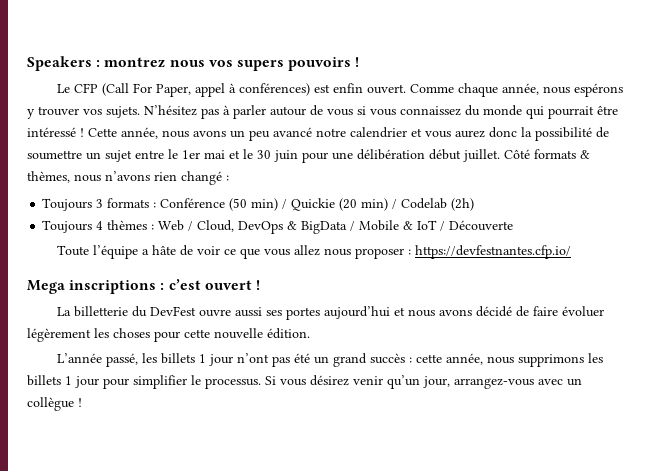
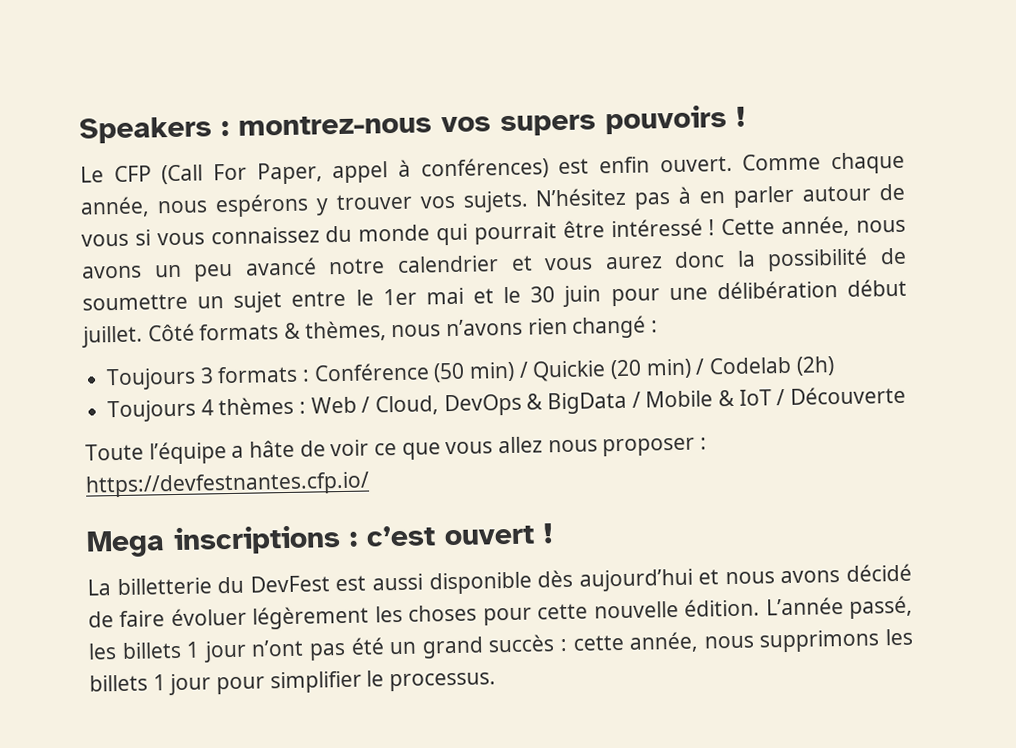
- Speakers : montrez nous vos supers pouvoirs !
+ Speakers : montrez-nous vos supers pouvoirs !
- N’hésitez pas à parler autour de vous si vous connaissez du monde qui pourrait être intéressé !
+ N’hésitez pas à en parler autour de vous si vous connaissez du monde qui pourrait être intéressé !
- La billetterie du DevFest ouvre aussi ses portes aujourd’hui et nous avons décidé de faire évoluer légèrement les choses pour cette nouvelle édition.
- L’année passé, les billets 1 jour n’ont pas été un grand succès : cette année, nous supprimons les billets 1 jour pour simplifier le processus. Si vous désirez venir qu’un jour, arrangez-vous avec un collègue !
+ La billetterie du DevFest est aussi disponible dès aujourd’hui et nous avons décidé de faire évoluer légèrement les choses pour cette nouvelle édition. L’année passé, les billets 1 jour n’ont pas été un grand succès : cette année, nous supprimons les billets 1 jour pour simplifier le processus.

